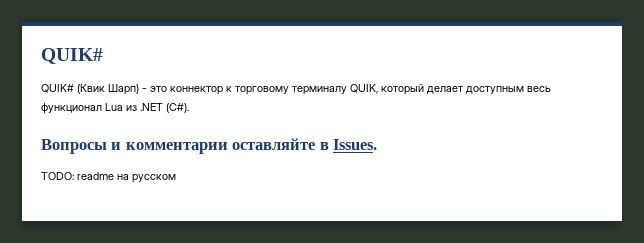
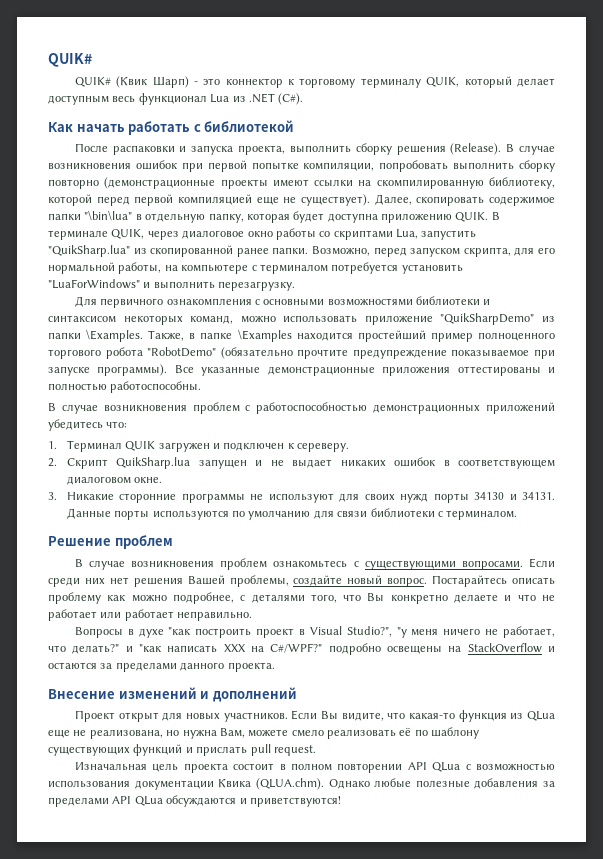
- Вопросы и комментарии оставляйте в Issues.
- TODO: readme на русском
+ Как начать работать с библиотекой
+ После распаковки и запуска проекта, выполнить сборку решения (Release). В случае возникновения ошибок при первой попытке компиляции, попробовать выполнить сборку повторно (демонстрационные проекты имеют ссылки на скомпилированную библиотеку, которой перед первой компиляцией еще не существует). Далее, скопировать содержимое папки "\bin\lua" в отдельную папку, которая будет доступна приложению QUIK. В терминале QUIK, через диалоговое окно работы со скриптами Lua, запустить "QuikSharp.lua" из скопированной ранее папки. Возможно, перед запуском скрипта, для его нормальной работы, на компьютере с терминалом потребуется установить "LuaForWindows" и выполнить перезагрузку.
+ Для первичного ознакомпления с основными возможностями библиотеки и синтаксисом некоторых команд, можно использовать приложение "QuikSharpDemo" из папки \Examples. Также, в папке \Examples находится простейший пример полноценного торгового робота "RobotDemo" (обязательно прочтите предупреждение показываемое при запуске программы). Все указанные демонстрационные приложения оттестированы и полностью работоспособны.
+ В случае возникновения проблем с работоспособностью демонстрационных приложений убедитесь что:
+ 1. Терминал QUIK загружен и подключен к сереверу.
+ 2. Скрипт QuikSharp.lua запущен и не выдает никаких ошибок в соответствующем диалоговом окне.
+ 3. Никакие сторонние программы не используют для своих нужд порты 34130 и 34131. Данные порты используются по умолчанию для связи библиотеки с терминалом.
+ Решение проблем
+ В случае возникновения проблем ознакомьтесь с существующими вопросами. Если среди них нет решения Вашей проблемы, создайте новый вопрос. Постарайтесь описать проблему как можно подробнее, с деталями того, что Вы конкретно делаете и что не работает или работает неправильно.
+ Вопросы в духе "как построить проект в Visual Studio?", "у меня ничего не работает, что делать?" и "как написать ХХХ на C#/WPF?" подробно освещены на StackOverflow и остаются за пределами данного проекта.
+ Внесение изменений и дополнений
+ Проект открыт для новых участников. Если Вы видите, что какая-то функция из QLua еще не реализована, но нужна Вам, можете смело реализовать её по шаблону существующих функций и прислать pull request.
+ Изначальная цель проекта состоит в полном повторении API QLua с возможностью использования документации Квика (QLUA.chm). Однако любые полезные добавления за пределами API QLua обсуждаются и приветствуются!

